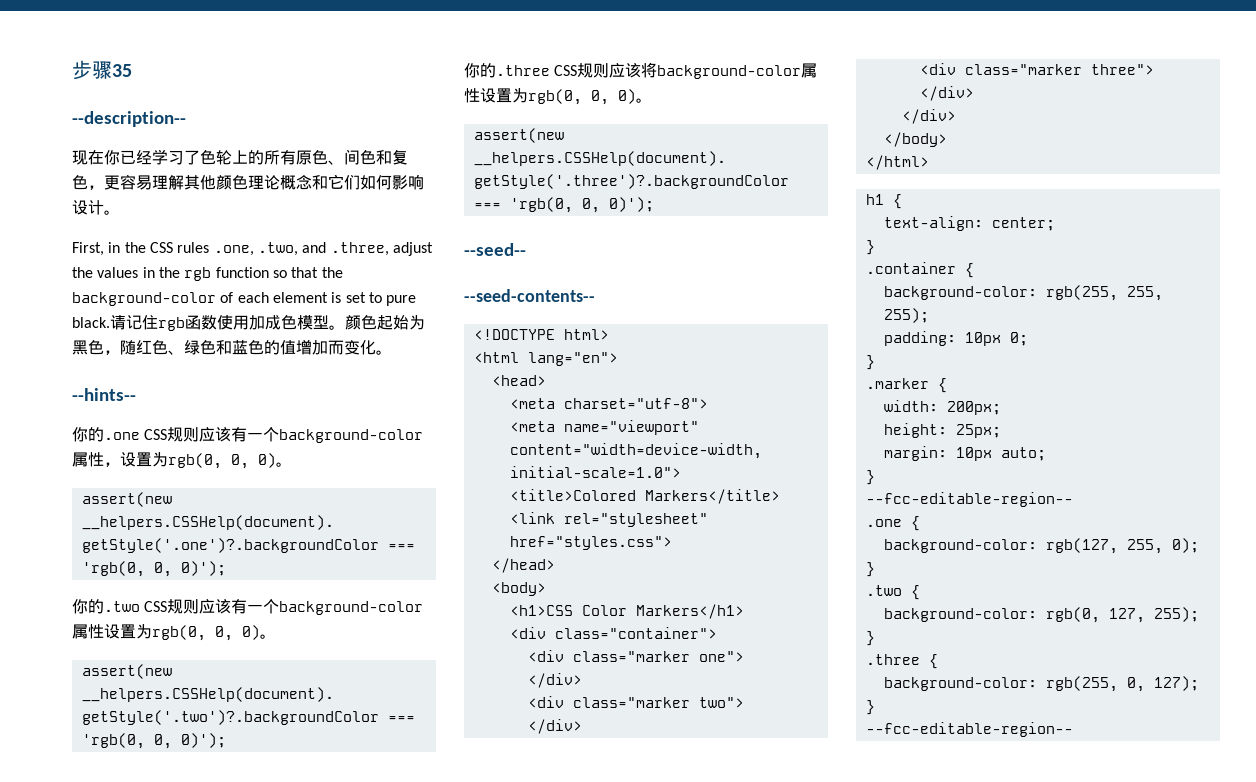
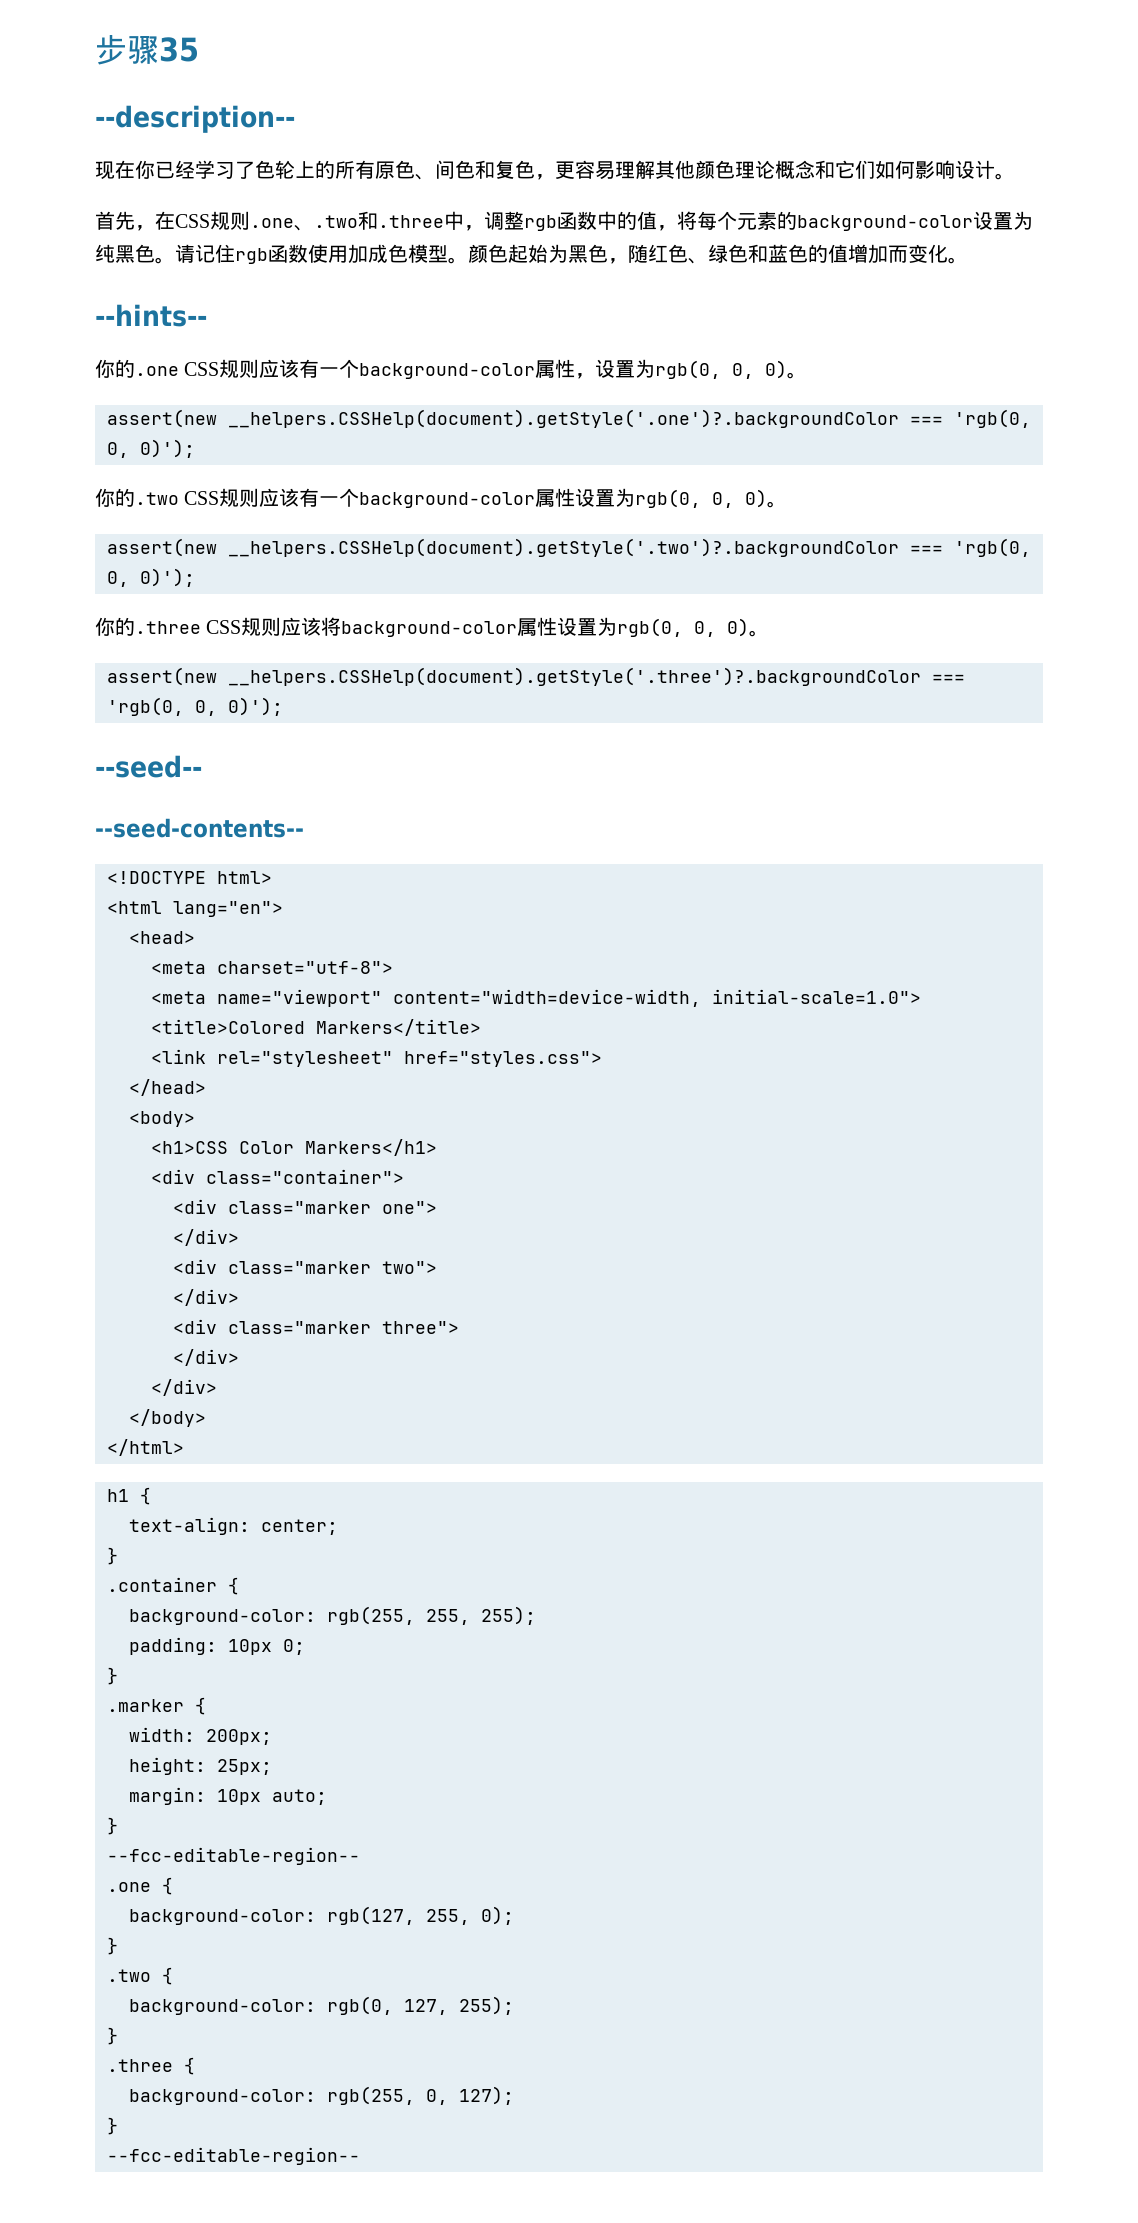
- First, in the CSS rules .one, .two, and .three, adjust the values in the rgb function so that the background-color of each element is set to pure black.
+ 首先，在CSS规则.one、.two和.three中，调整rgb函数中的值，将每个元素的background-color设置为纯黑色。

